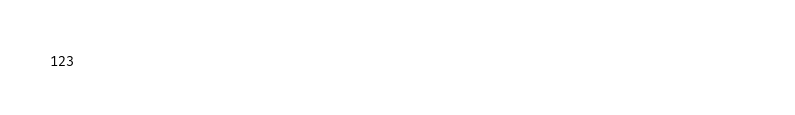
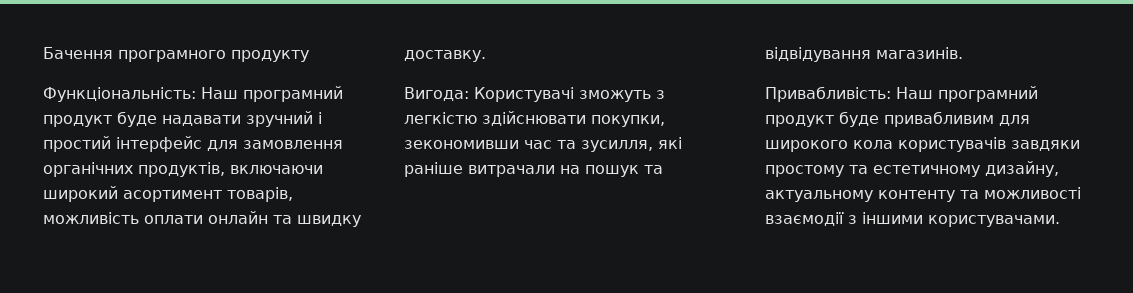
- 123
+ Бачення програмного продукту
+ Функціональність: Наш програмний продукт буде надавати зручний і простий інтерфейс для замовлення органічних продуктів, включаючи широкий асортимент товарів, можливість оплати онлайн та швидку доставку.
+ Вигода: Користувачі зможуть з легкістю здійснювати покупки, зекономивши час та зусилля, які раніше витрачали на пошук та відвідування магазинів.
+ Привабливість: Наш програмний продукт буде привабливим для широкого кола користувачів завдяки простому та естетичному дизайну, актуальному контенту та можливості взаємодії з іншими користувачами.

